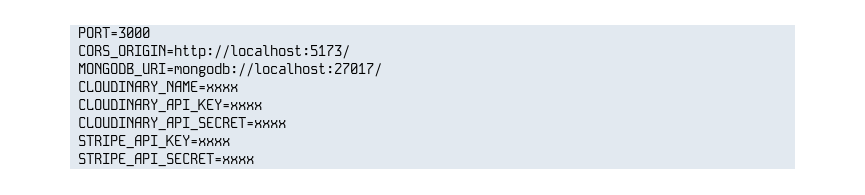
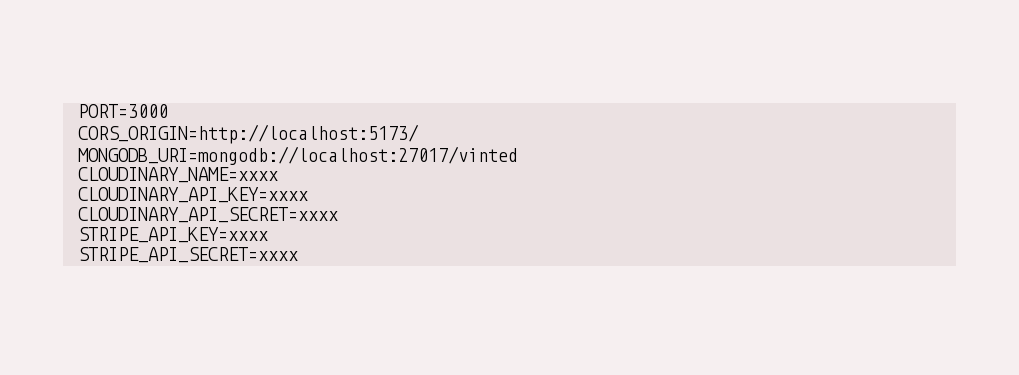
- MONGODB_URI=mongodb://localhost:27017/
+ MONGODB_URI=mongodb://localhost:27017/vinted

